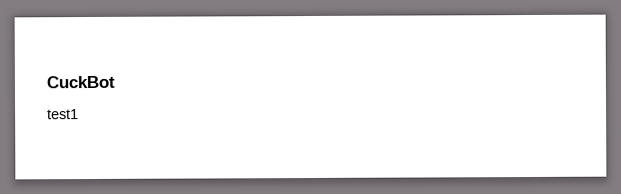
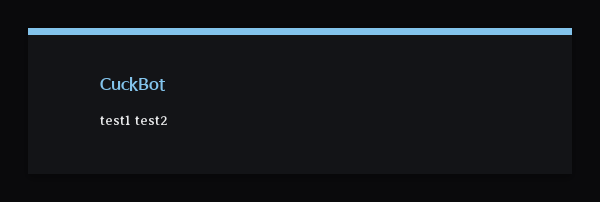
- test1
+ test1 test2

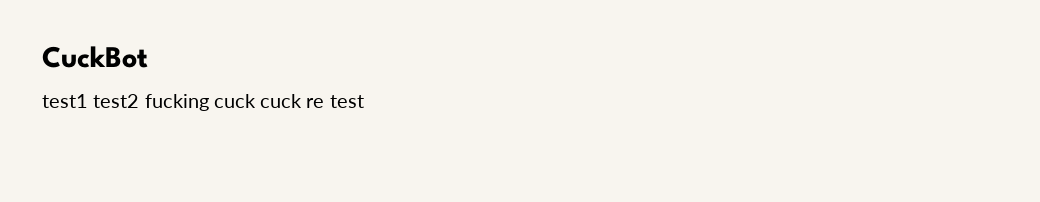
- test1 test2
+ test1 test2 fucking cuck cuck re test

